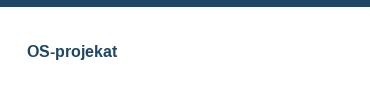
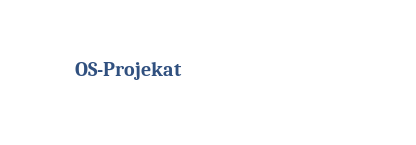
- OS-projekat
+ OS-Projekat

